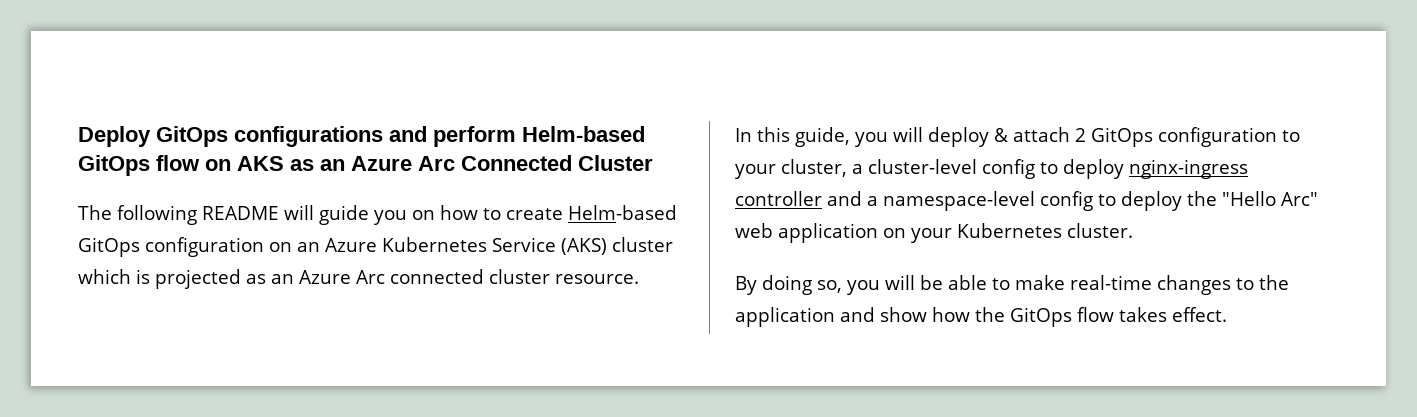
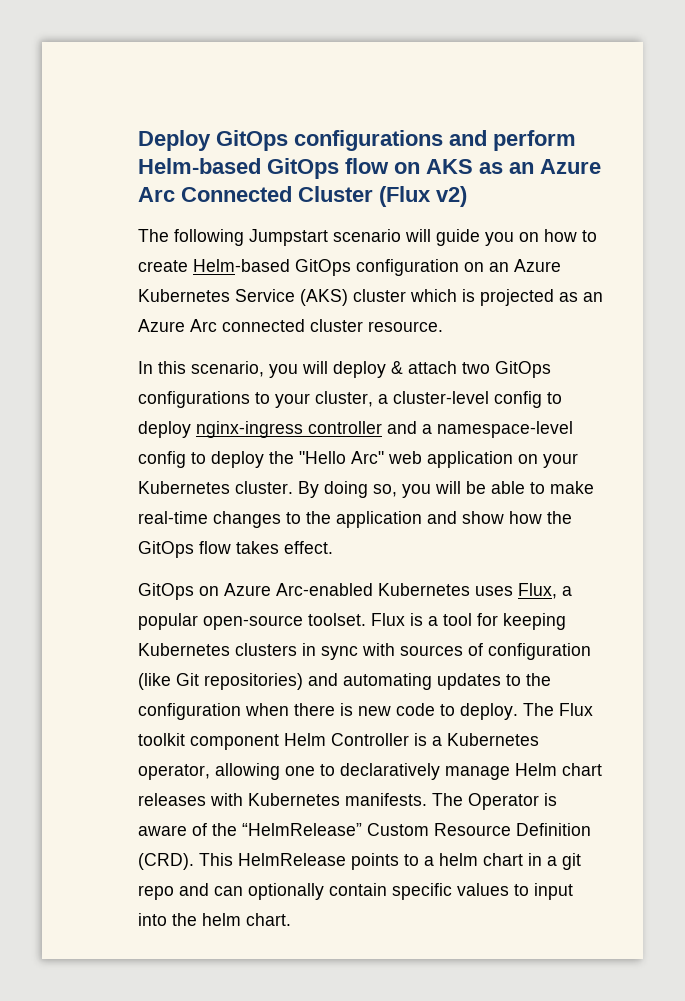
- Deploy GitOps configurations and perform Helm-based GitOps flow on AKS as an Azure Arc Connected Cluster
+ Deploy GitOps configurations and perform Helm-based GitOps flow on AKS as an Azure Arc Connected Cluster (Flux v2)
- The following README will guide you on how to create Helm-based GitOps configuration on an Azure Kubernetes Service (AKS) cluster which is projected as an Azure Arc connected cluster resource.
+ The following Jumpstart scenario will guide you on how to create Helm-based GitOps configuration on an Azure Kubernetes Service (AKS) cluster which is projected as an Azure Arc connected cluster resource.
- In this guide, you will deploy & attach 2 GitOps configuration to your cluster, a cluster-level config to deploy nginx-ingress controller and a namespace-level config to deploy the "Hello Arc" web application on your Kubernetes cluster.
- By doing so, you will be able to make real-time changes to the application and show how the GitOps flow takes effect.
+ In this scenario, you will deploy & attach two GitOps configurations to your cluster, a cluster-level config to deploy nginx-ingress controller and a namespace-level config to deploy the "Hello Arc" web application on your Kubernetes cluster. By doing so, you will be able to make real-time changes to the application and show how the GitOps flow takes effect.
+ GitOps on Azure Arc-enabled Kubernetes uses Flux, a popular open-source toolset. Flux is a tool for keeping Kubernetes clusters in sync with sources of configuration (like Git repositories) and automating updates to the configuration when there is new code to deploy. The Flux toolkit component Helm Controller is a Kubernetes operator, allowing one to declaratively manage Helm chart releases with Kubernetes manifests. The Operator is aware of the “HelmRelease” Custom Resource Definition (CRD). This HelmRelease points to a helm chart in a git repo and can optionally contain specific values to input into the helm chart.

